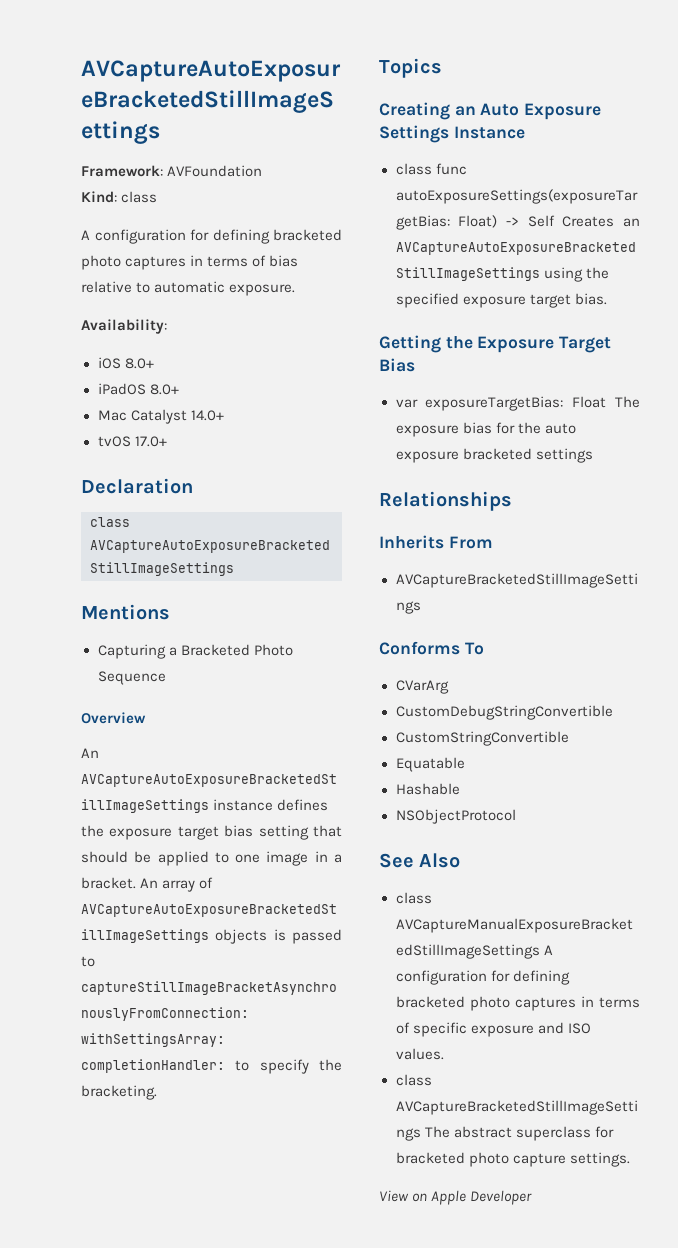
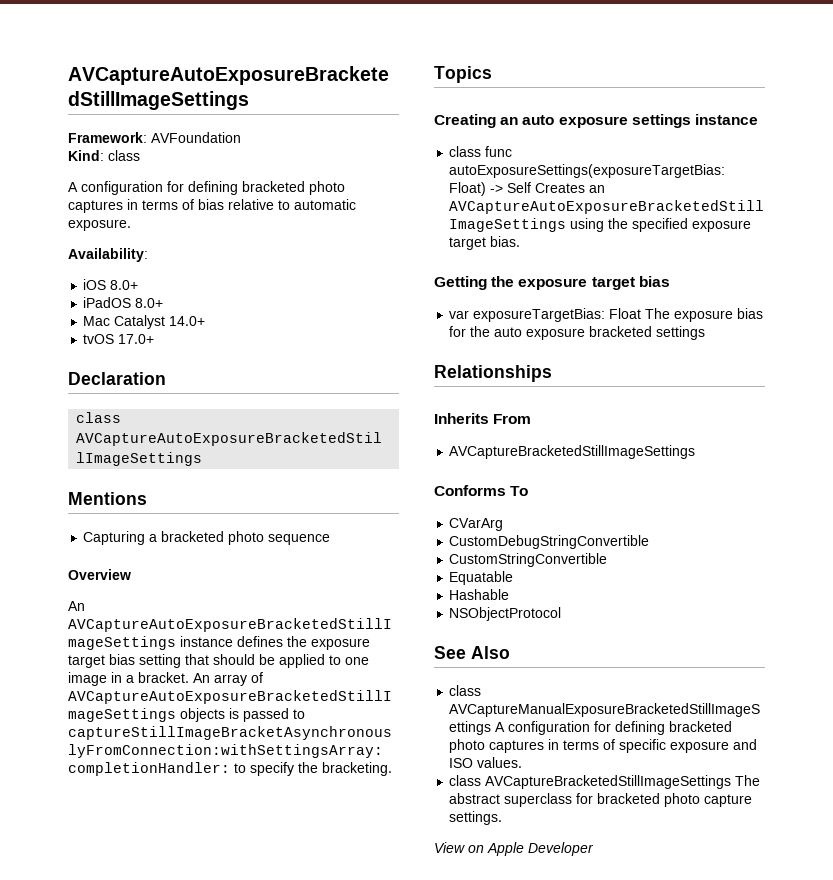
- Capturing a Bracketed Photo Sequence
+ Capturing a bracketed photo sequence
- Creating an Auto Exposure Settings Instance
+ Creating an auto exposure settings instance
- Getting the Exposure Target Bias
+ Getting the exposure target bias

